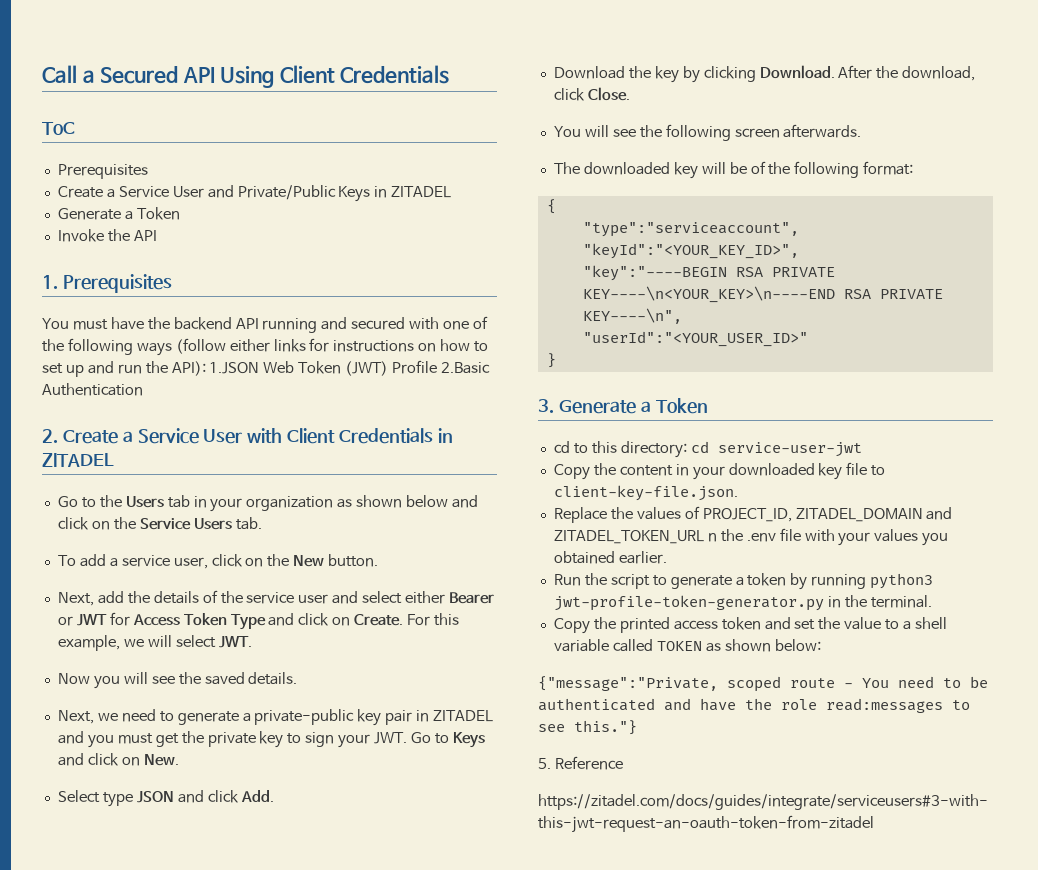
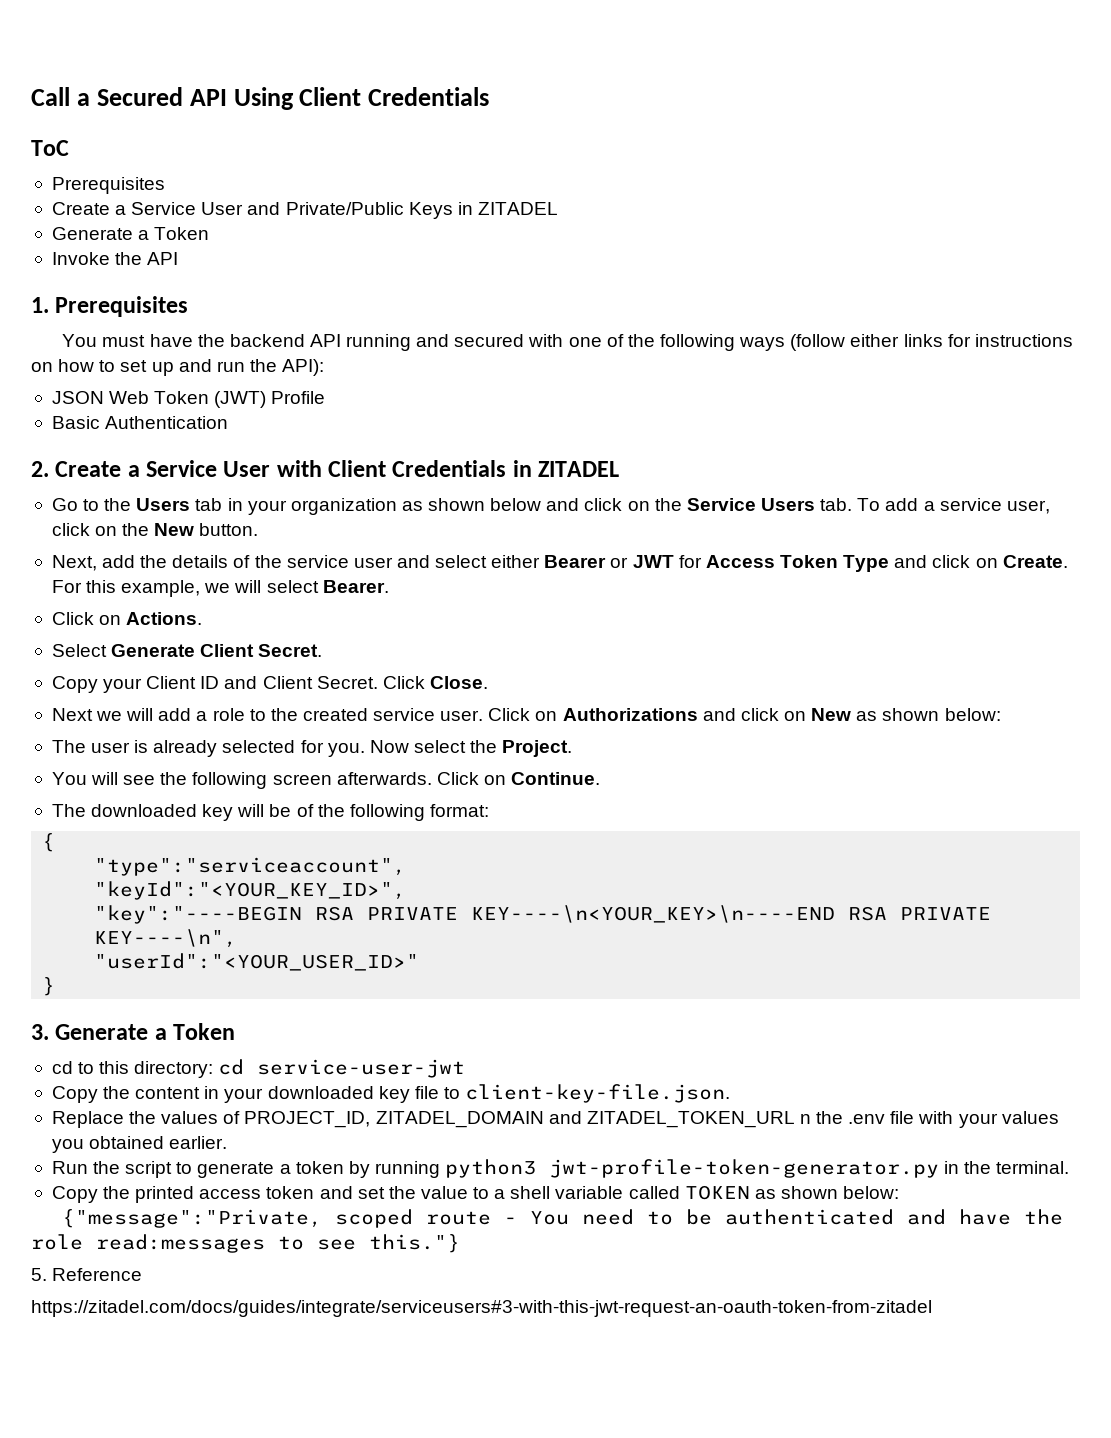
- You must have the backend API running and secured with one of the following ways (follow either links for instructions on how to set up and run the API): 1.JSON Web Token (JWT) Profile 2.Basic Authentication
+ You must have the backend API running and secured with one of the following ways (follow either links for instructions on how to set up and run the API):
+ JSON Web Token (JWT) Profile
+ Basic Authentication
- Go to the Users tab in your organization as shown below and click on the Service Users tab.
- To add a service user, click on the New button.
+ Go to the Users tab in your organization as shown below and click on the Service Users tab. To add a service user, click on the New button.
- For this example, we will select JWT.
- Now you will see the saved details.
- Next, we need to generate a private-public key pair in ZITADEL and you must get the private key to sign your JWT. Go to Keys and click on New.
- Select type JSON and click Add.
- Download the key by clicking Download. After the download, click Close.
+ For this example, we will select Bearer.
+ Click on Actions.
+ Select Generate Client Secret.
+ Copy your Client ID and Client Secret. Click Close.
+ Next we will add a role to the created service user. Click on Authorizations and click on New as shown below:
+ The user is already selected for you. Now select the Project.
+ Click on Continue.

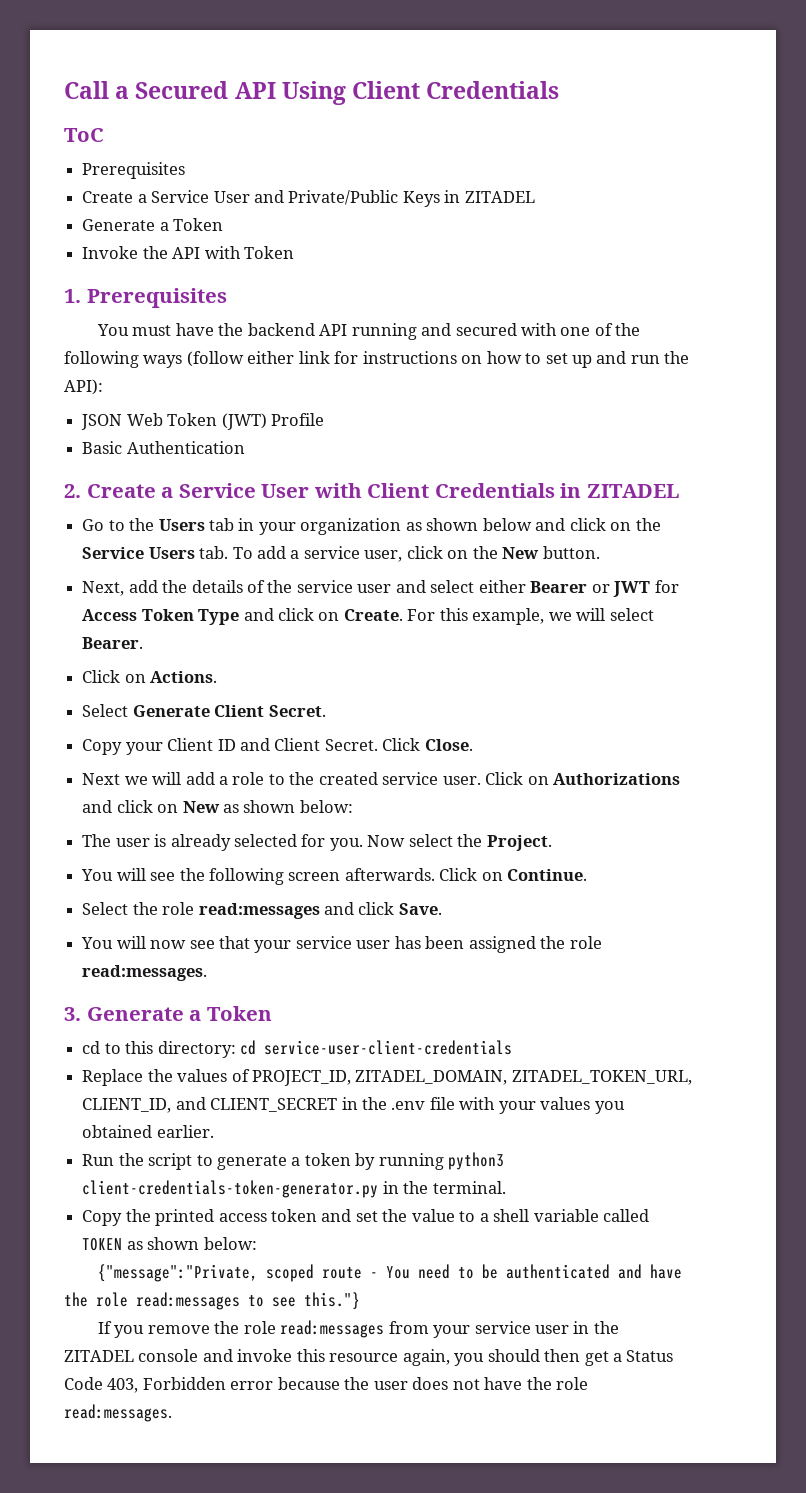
- Invoke the API
+ Invoke the API with Token
- You must have the backend API running and secured with one of the following ways (follow either links for instructions on how to set up and run the API):
+ You must have the backend API running and secured with one of the following ways (follow either link for instructions on how to set up and run the API):
- The downloaded key will be of the following format:
- {
- "type":"serviceaccount",
- "keyId":"<YOUR_KEY_ID>",
- "key":"----BEGIN RSA PRIVATE KEY----\n<YOUR_KEY>\n----END RSA PRIVATE KEY----\n",
- "userId":"<YOUR_USER_ID>"
- }
+ Select the role read:messages and click Save.
+ You will now see that your service user has been assigned the role read:messages.
- cd to this directory: cd service-user-jwt
- Copy the content in your downloaded key file to client-key-file.json.
+ cd to this directory: cd service-user-client-credentials
- Replace the values of PROJECT_ID, ZITADEL_DOMAIN and ZITADEL_TOKEN_URL n the .env file with your values you obtained earlier.
+ Replace the values of PROJECT_ID, ZITADEL_DOMAIN, ZITADEL_TOKEN_URL, CLIENT_ID, and CLIENT_SECRET in the .env file with your values you obtained earlier.
- Run the script to generate a token by running python3 jwt-profile-token-generator.py in the terminal.
+ Run the script to generate a token by running python3 client-credentials-token-generator.py in the terminal.
- 5. Reference
- https://zitadel.com/docs/guides/integrate/serviceusers#3-with-this-jwt-request-an-oauth-token-from-zitadel
+ If you remove the role read:messages from your service user in the ZITADEL console and invoke this resource again, you should then get a Status Code 403, Forbidden error because the user does not have the role read:messages.

